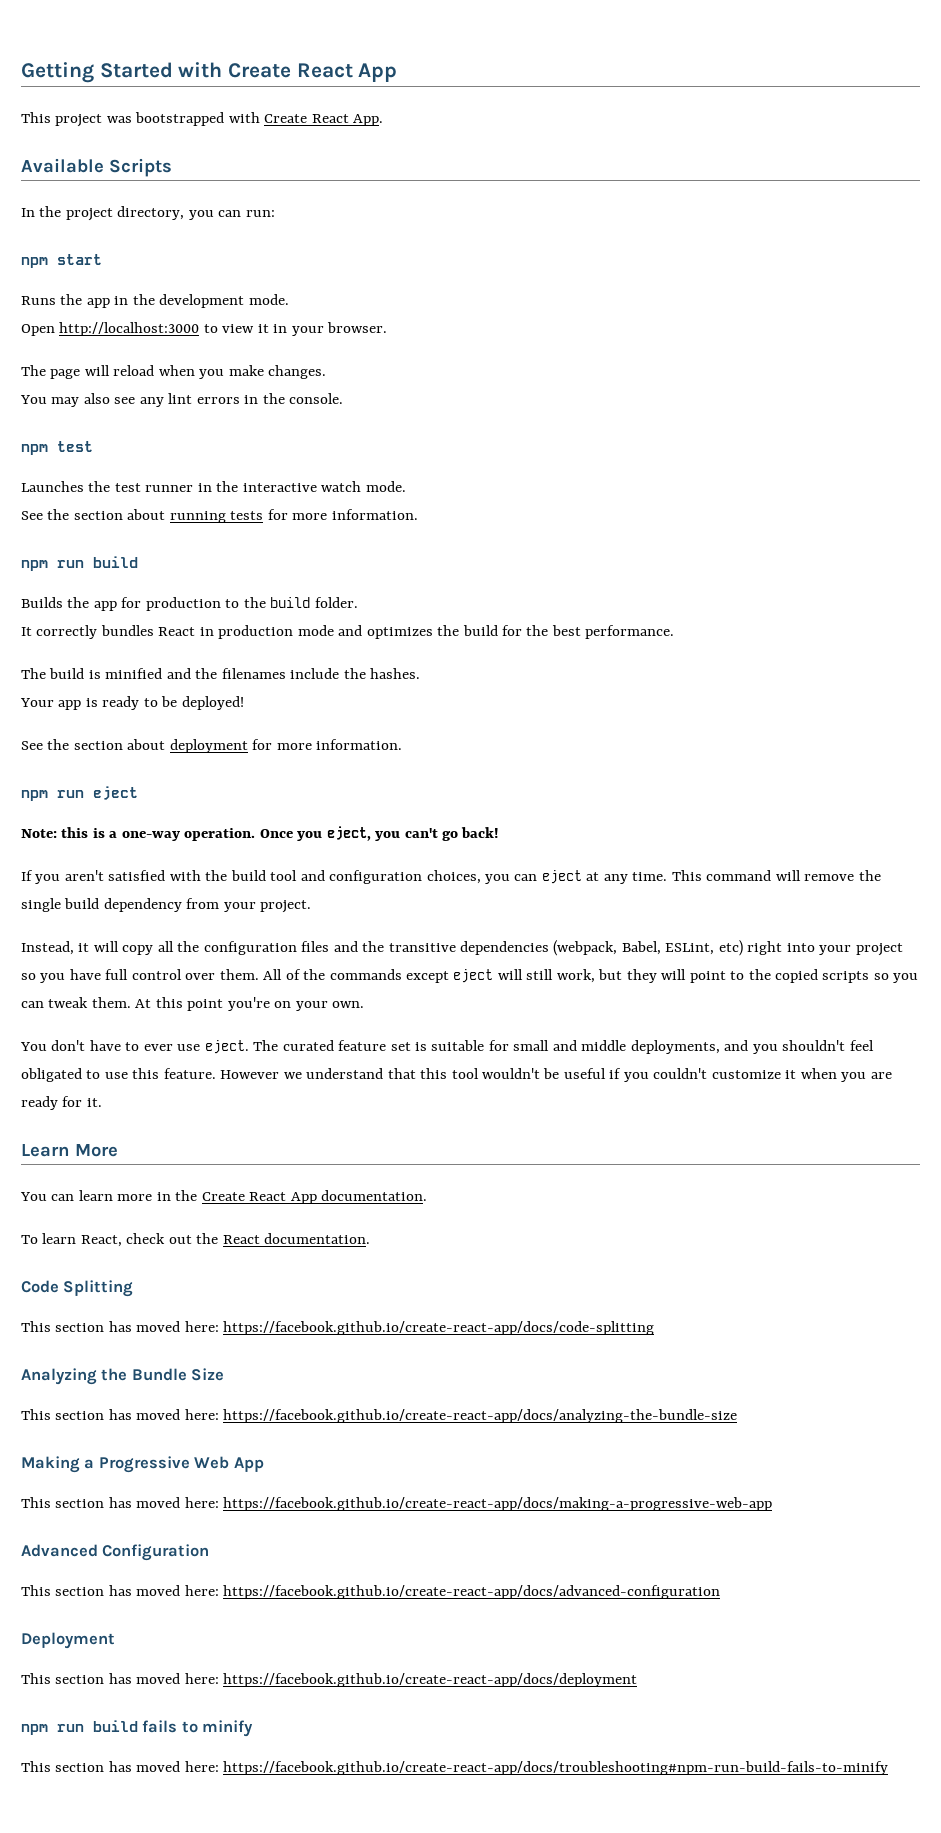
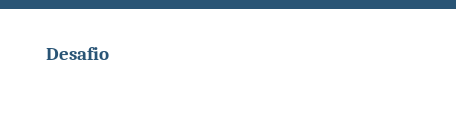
- Getting Started with Create React App
- This project was bootstrapped with Create React App.
- Available Scripts
- In the project directory, you can run:
- npm start
- Runs the app in the development mode.
- Open http://localhost:3000 to view it in your browser.
- The page will reload when you make changes.
- You may also see any lint errors in the console.
- npm test
- Launches the test runner in the interactive watch mode.
- See the section about running tests for more information.
- npm run build
- Builds the app for production to the build folder.
- It correctly bundles React in production mode and optimizes the build for the best performance.
- The build is minified and the filenames include the hashes.
- Your app is ready to be deployed!
- See the section about deployment for more information.
- npm run eject
- Note: this is a one-way operation. Once you eject, you can't go back!
- If you aren't satisfied with the build tool and configuration choices, you can eject at any time. This command will remove the single build dependency from your project.
- Instead, it will copy all the configuration files and the transitive dependencies (webpack, Babel, ESLint, etc) right into your project so you have full control over them. All of the commands except eject will still work, but they will point to the copied scripts so you can tweak them. At this point you're on your own.
- You don't have to ever use eject. The curated feature set is suitable for small and middle deployments, and you shouldn't feel obligated to use this feature. However we understand that this tool wouldn't be useful if you couldn't customize it when you are ready for it.
- Learn More
- You can learn more in the Create React App documentation.
- To learn React, check out the React documentation.
- Code Splitting
- This section has moved here: https://facebook.github.io/create-react-app/docs/code-splitting
- Analyzing the Bundle Size
- This section has moved here: https://facebook.github.io/create-react-app/docs/analyzing-the-bundle-size
- Making a Progressive Web App
- This section has moved here: https://facebook.github.io/create-react-app/docs/making-a-progressive-web-app
- Advanced Configuration
- This section has moved here: https://facebook.github.io/create-react-app/docs/advanced-configuration
- Deployment
- This section has moved here: https://facebook.github.io/create-react-app/docs/deployment
- npm run build fails to minify
- This section has moved here: https://facebook.github.io/create-react-app/docs/troubleshooting#npm-run-build-fails-to-minify
+ Desafio

